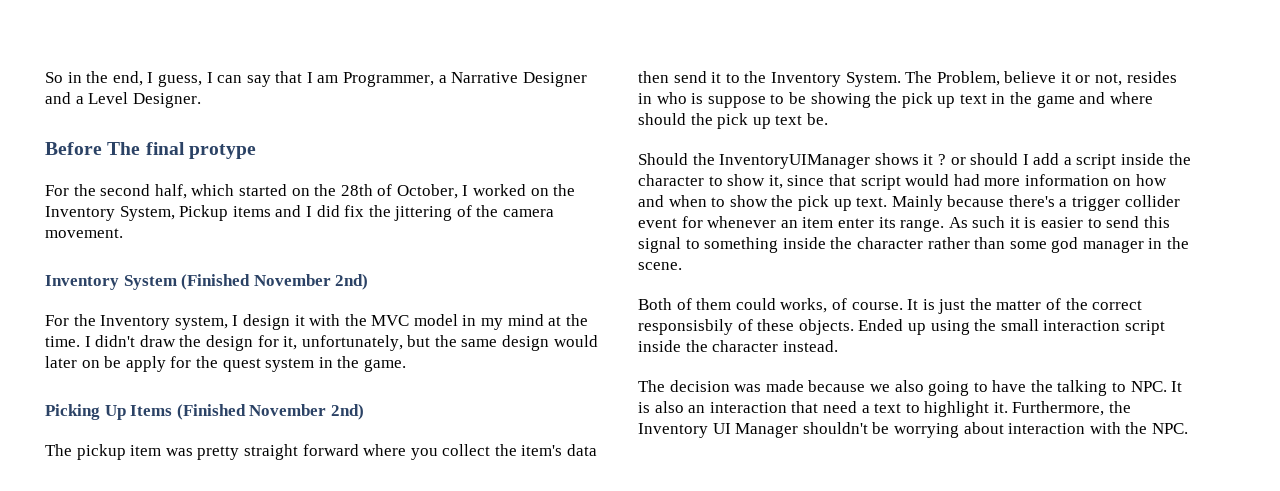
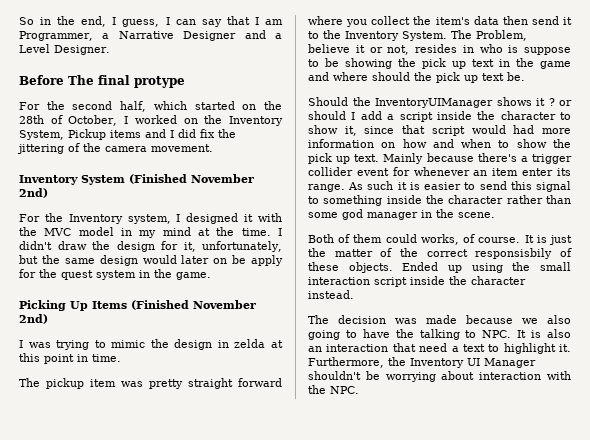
- For the Inventory system, I design it with the MVC model in my mind at the time.
+ For the Inventory system, I designed it with the MVC model in my mind at the time.
+ I was trying to mimic the design in zelda at this point in time.

